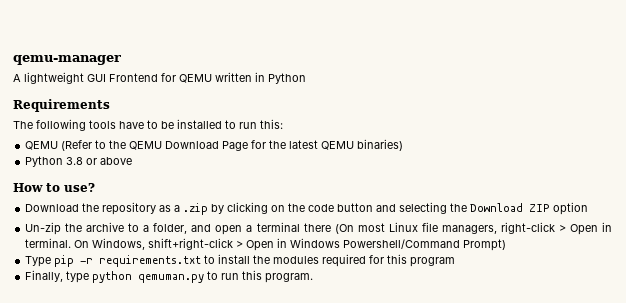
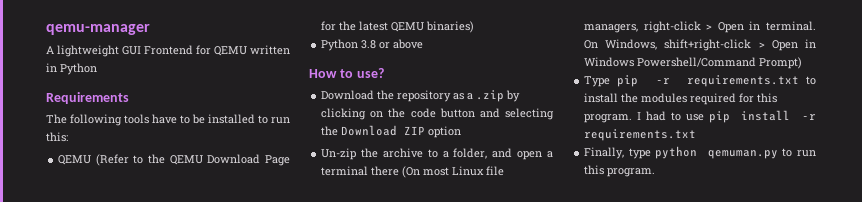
- Type pip -r requirements.txt to install the modules required for this program
+ Type pip -r requirements.txt to install the modules required for this program. I had to use pip install -r requirements.txt

